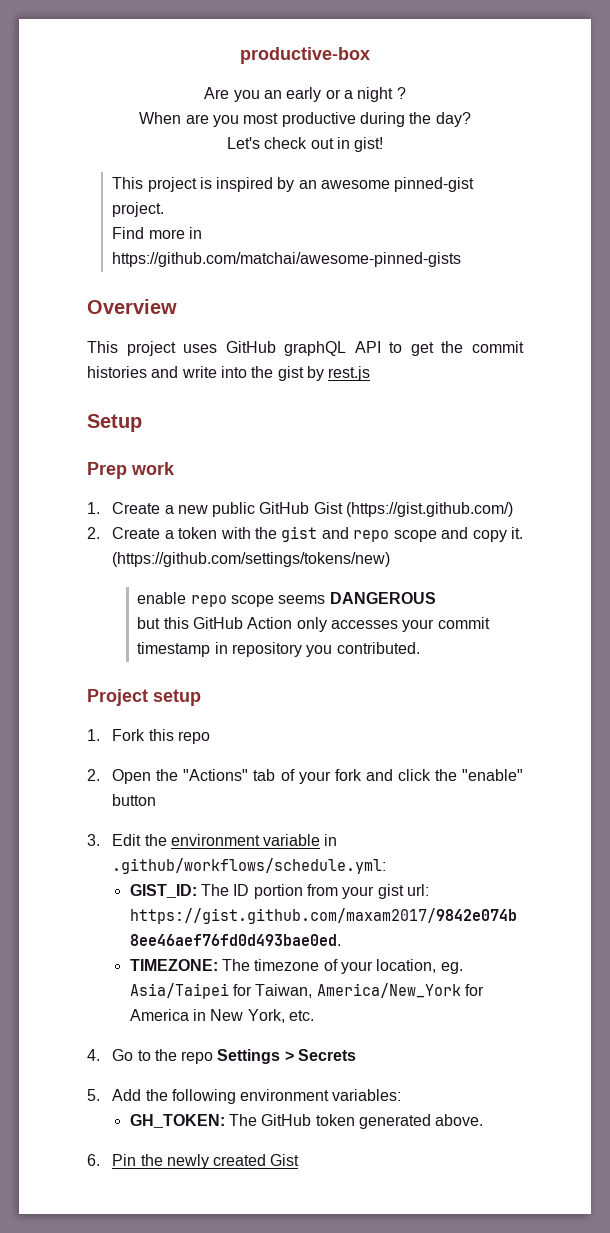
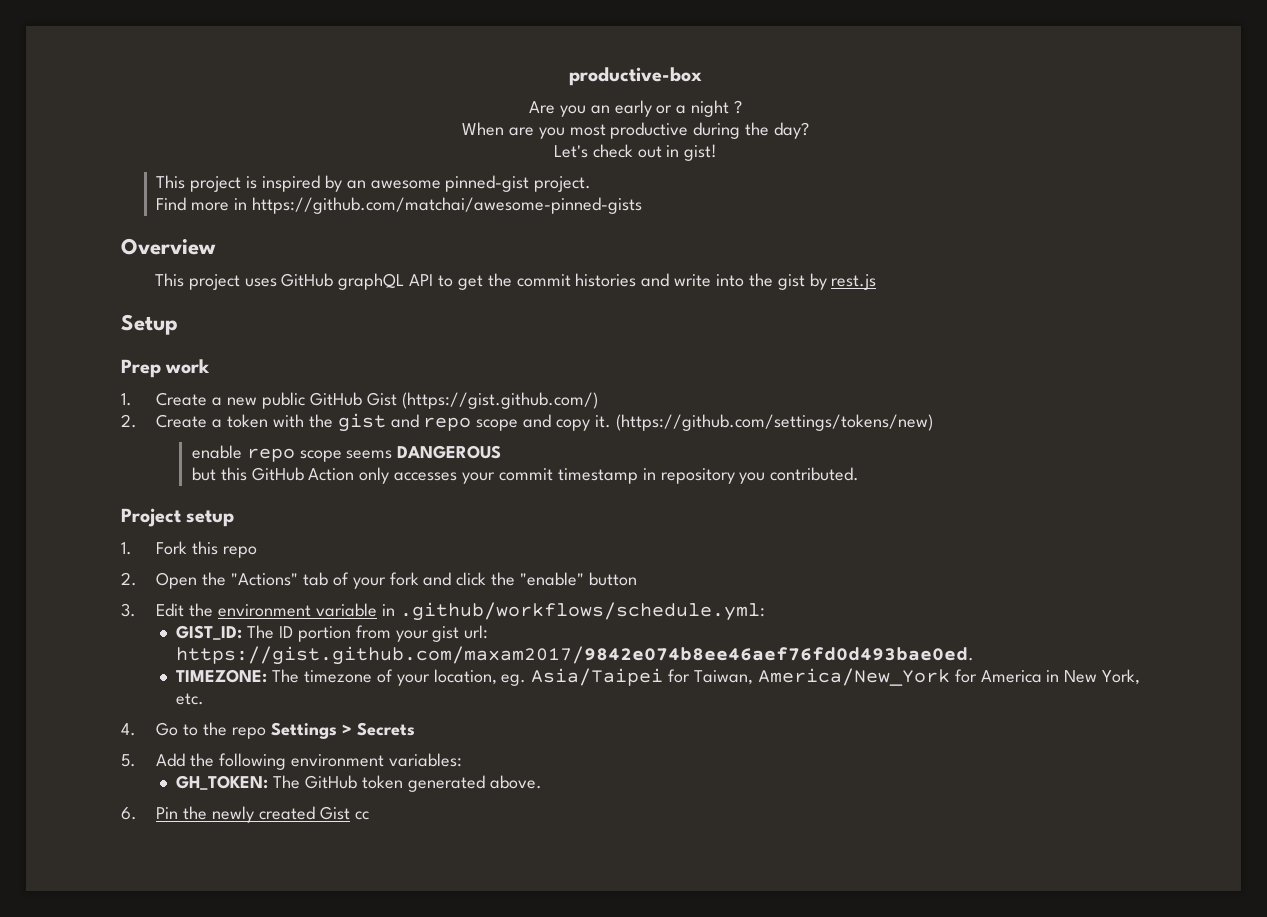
- 6. Pin the newly created Gist
+ 6. Pin the newly created Gist cc

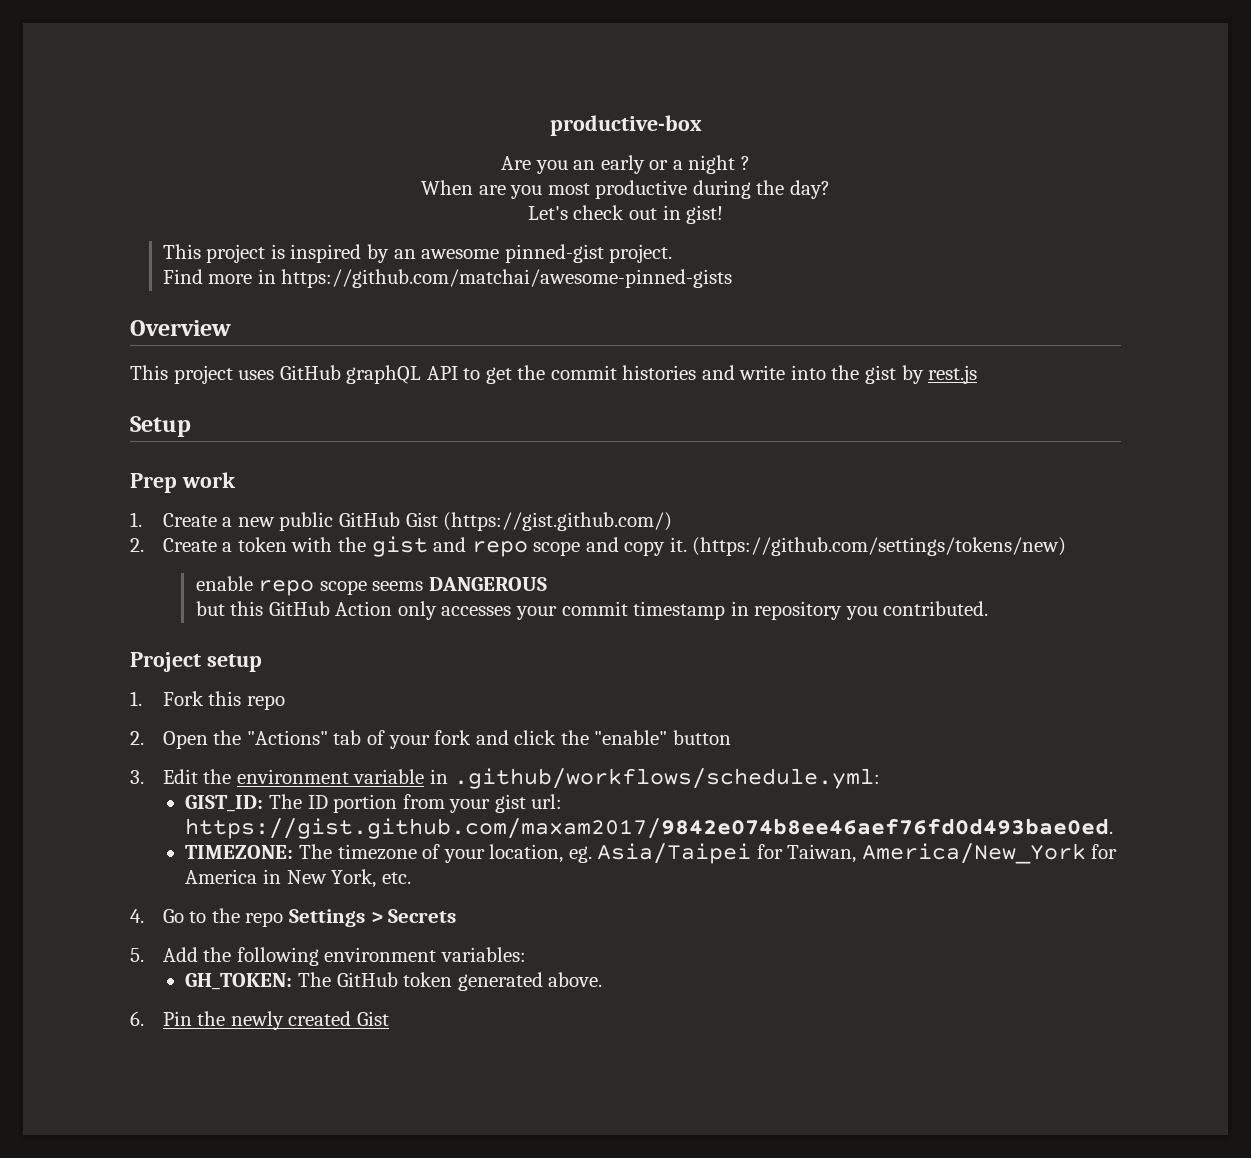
- 6. Pin the newly created Gist cc
+ 6. Pin the newly created Gist

